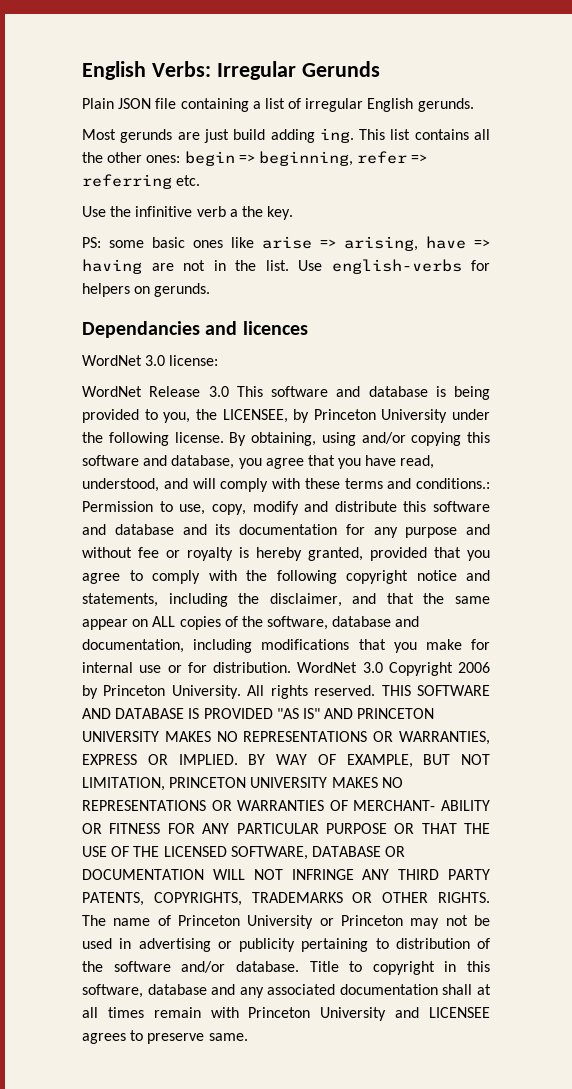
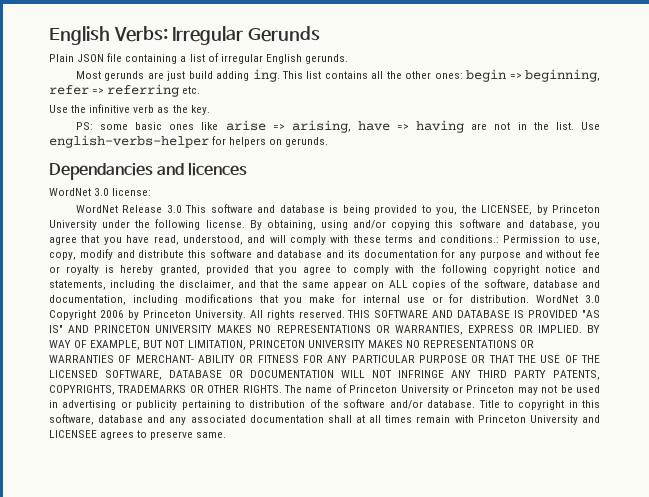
- Use the infinitive verb a the key.
+ Use the infinitive verb as the key.
- Use english-verbs for helpers on gerunds.
+ Use english-verbs-helper for helpers on gerunds.

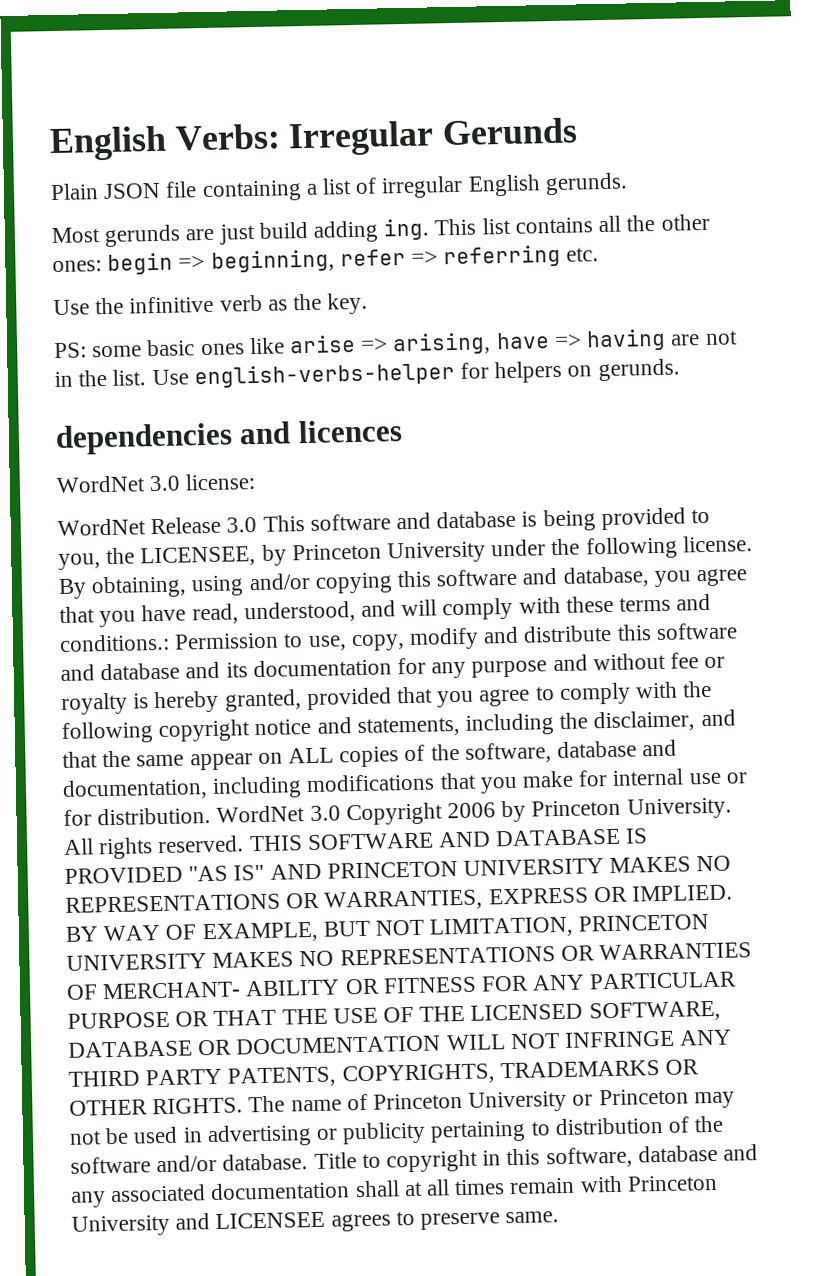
- Dependancies and licences
+ dependencies and licences

